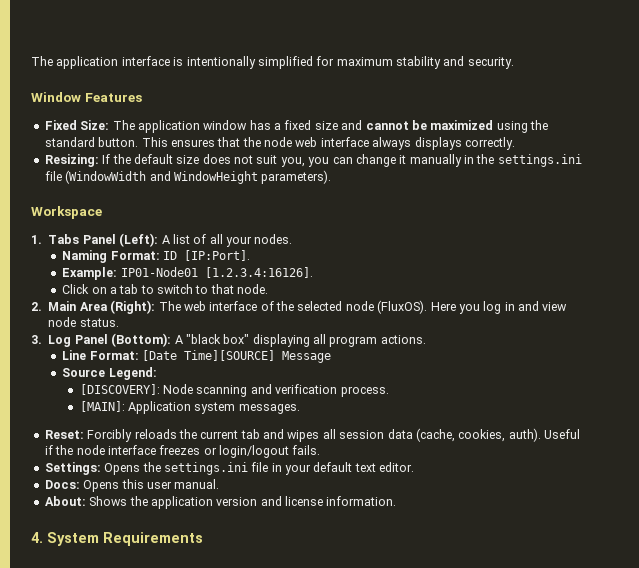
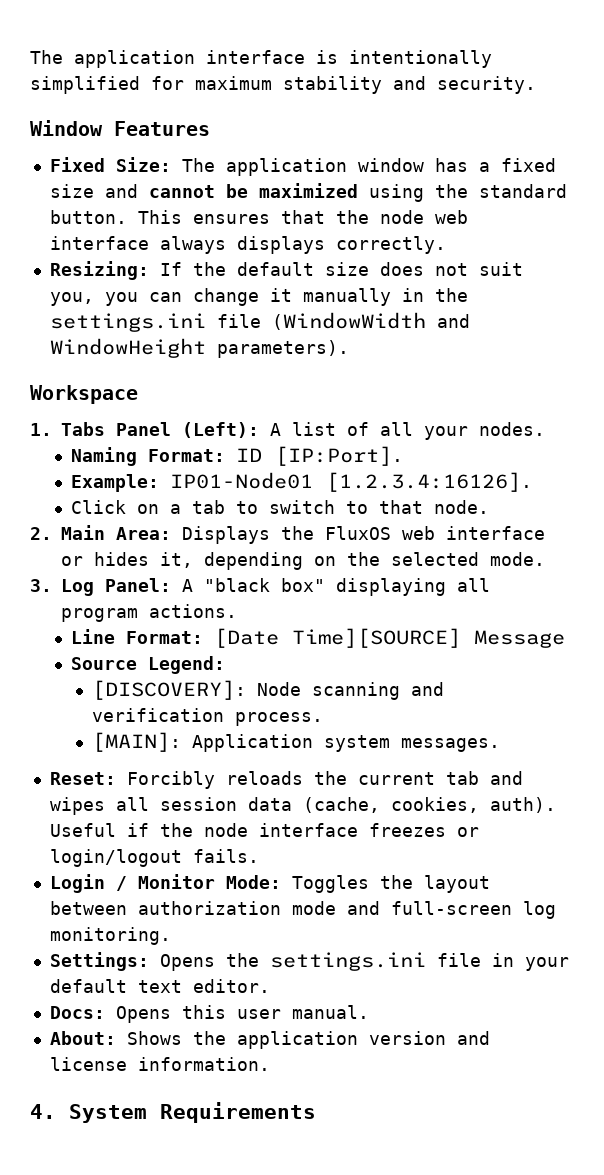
- 2. Main Area (Right): The web interface of the selected node (FluxOS). Here you log in and view node status.
+ 2. Main Area: Displays the FluxOS web interface or hides it, depending on the selected mode.
- 3. Log Panel (Bottom): A "black box" displaying all program actions.
+ 3. Log Panel: A "black box" displaying all program actions.
+ Login / Monitor Mode: Toggles the layout between authorization mode and full-screen log monitoring.

